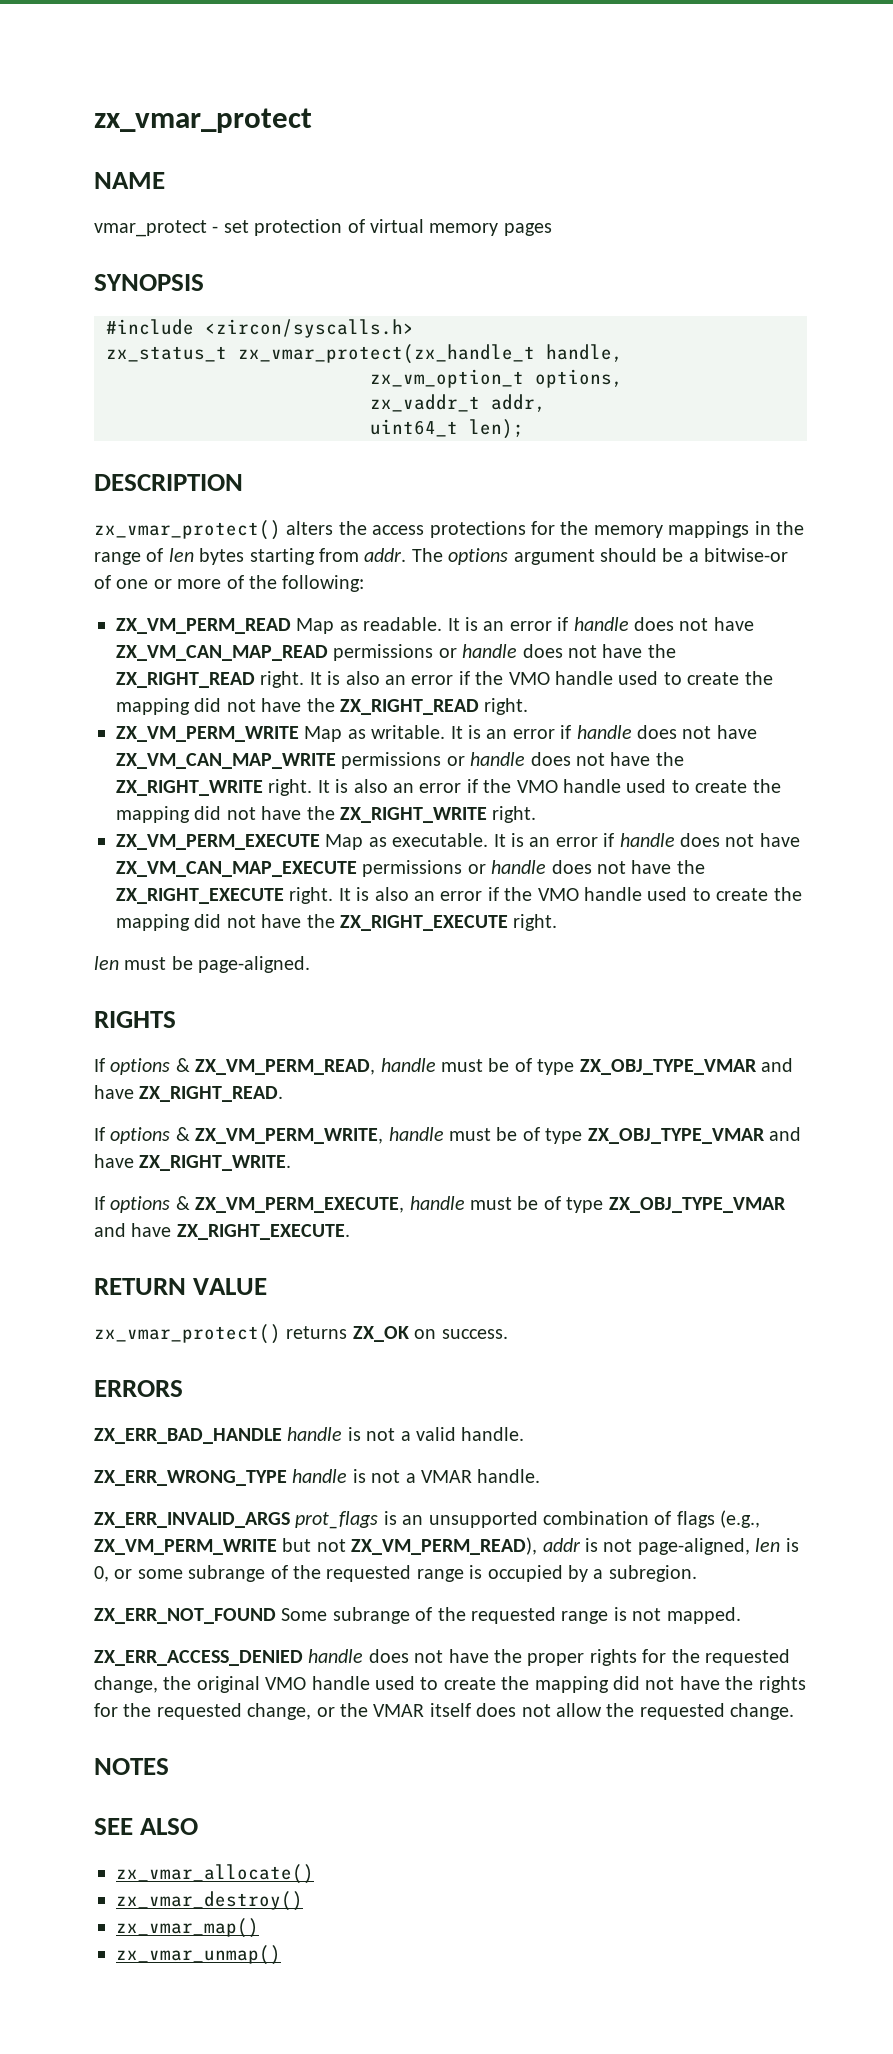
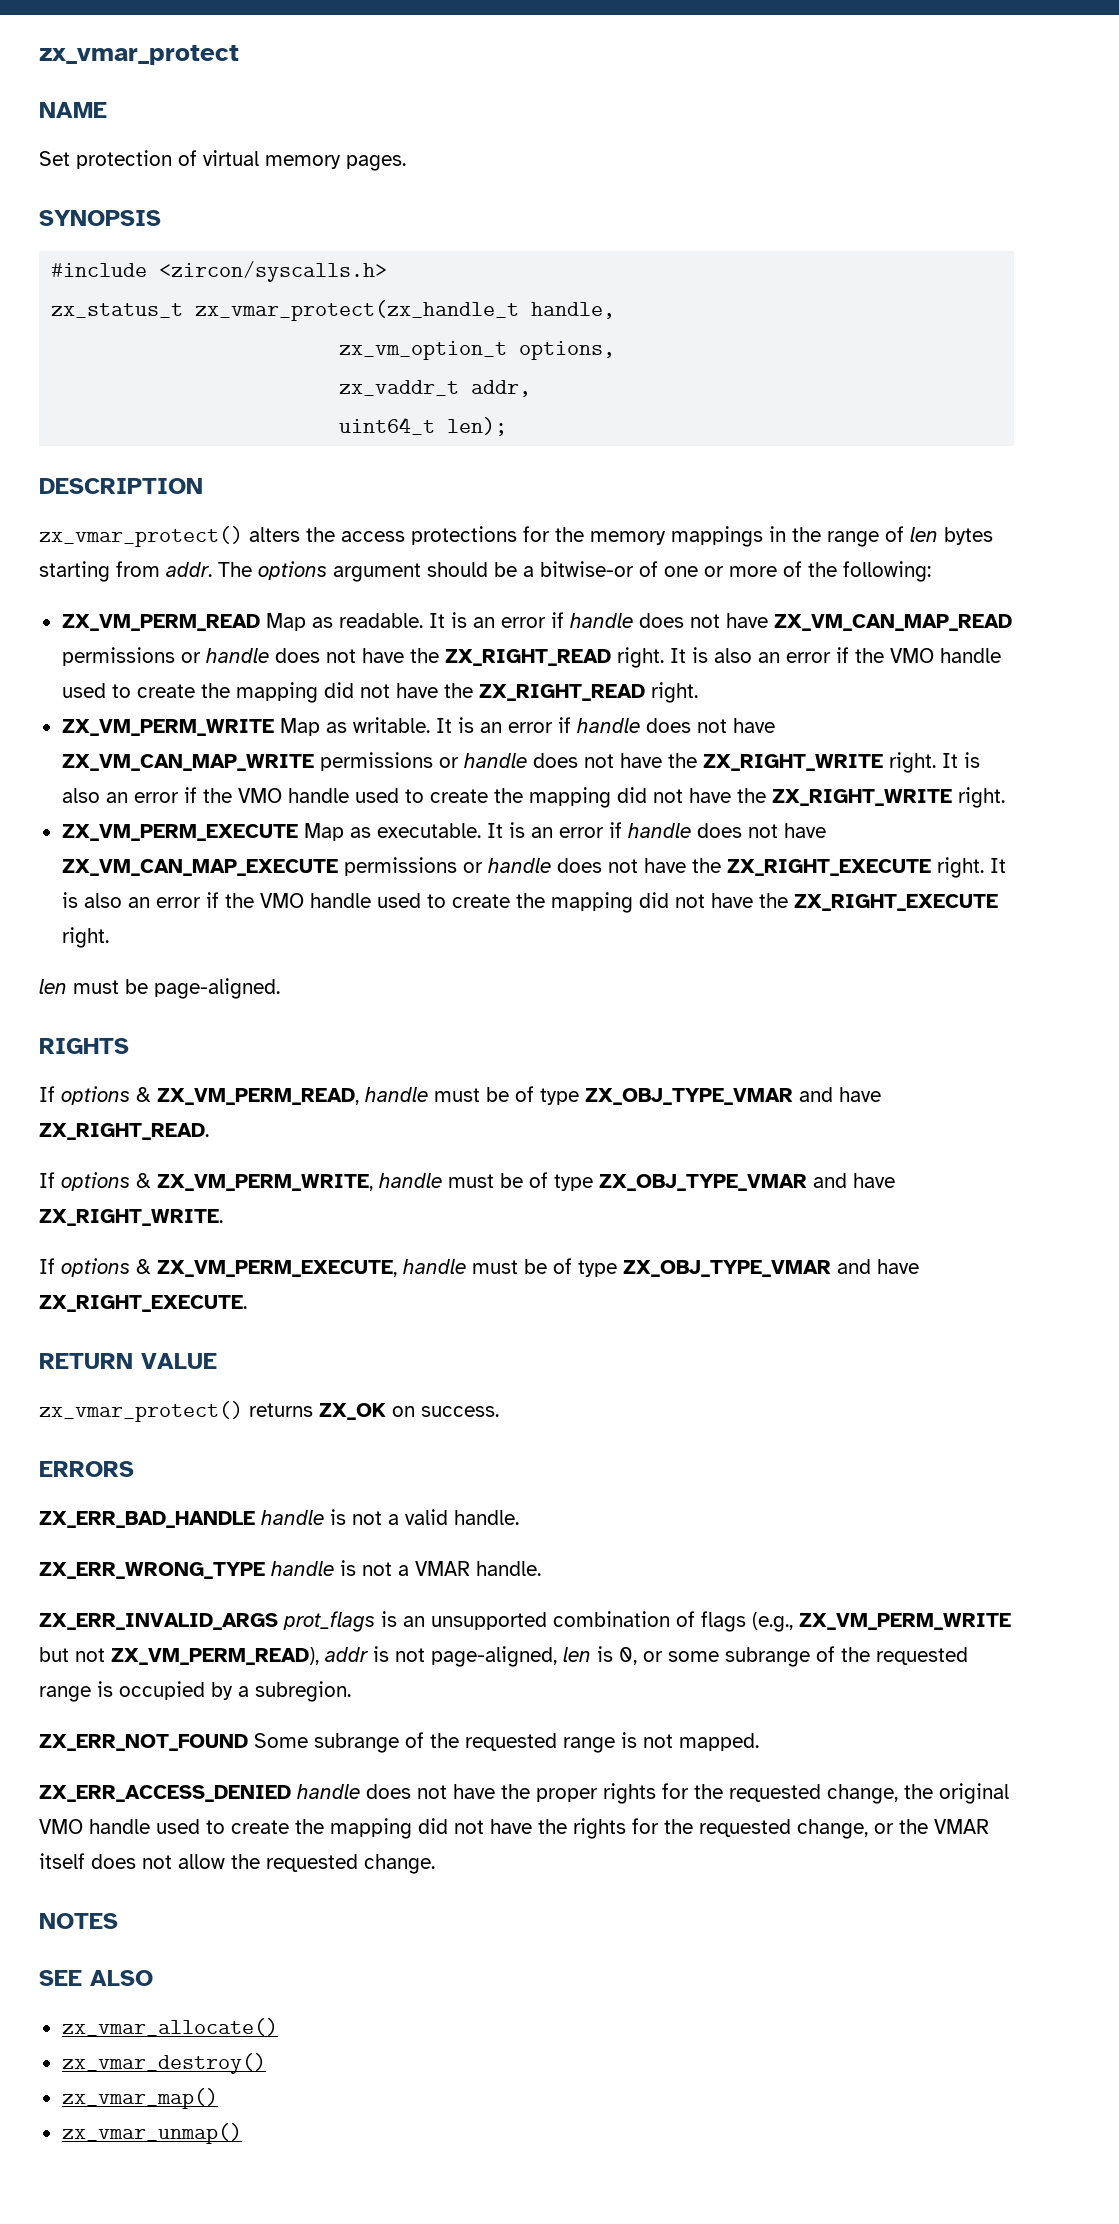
- vmar_protect - set protection of virtual memory pages
+ Set protection of virtual memory pages.

